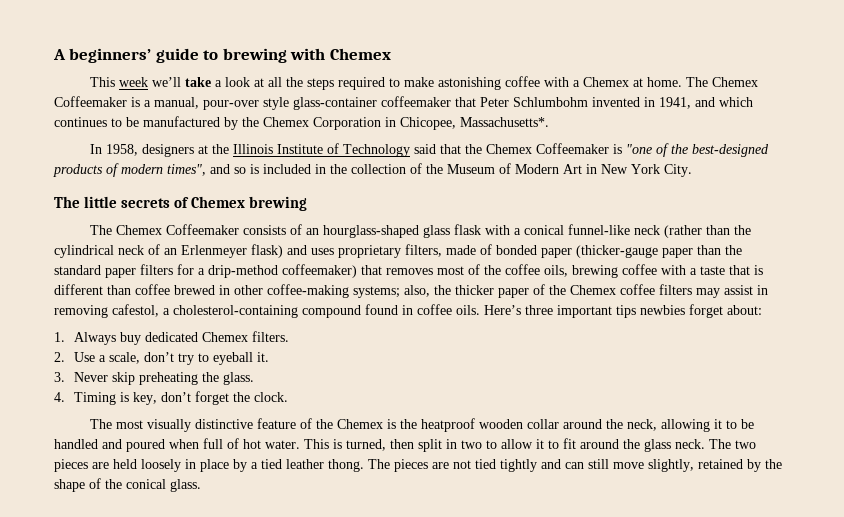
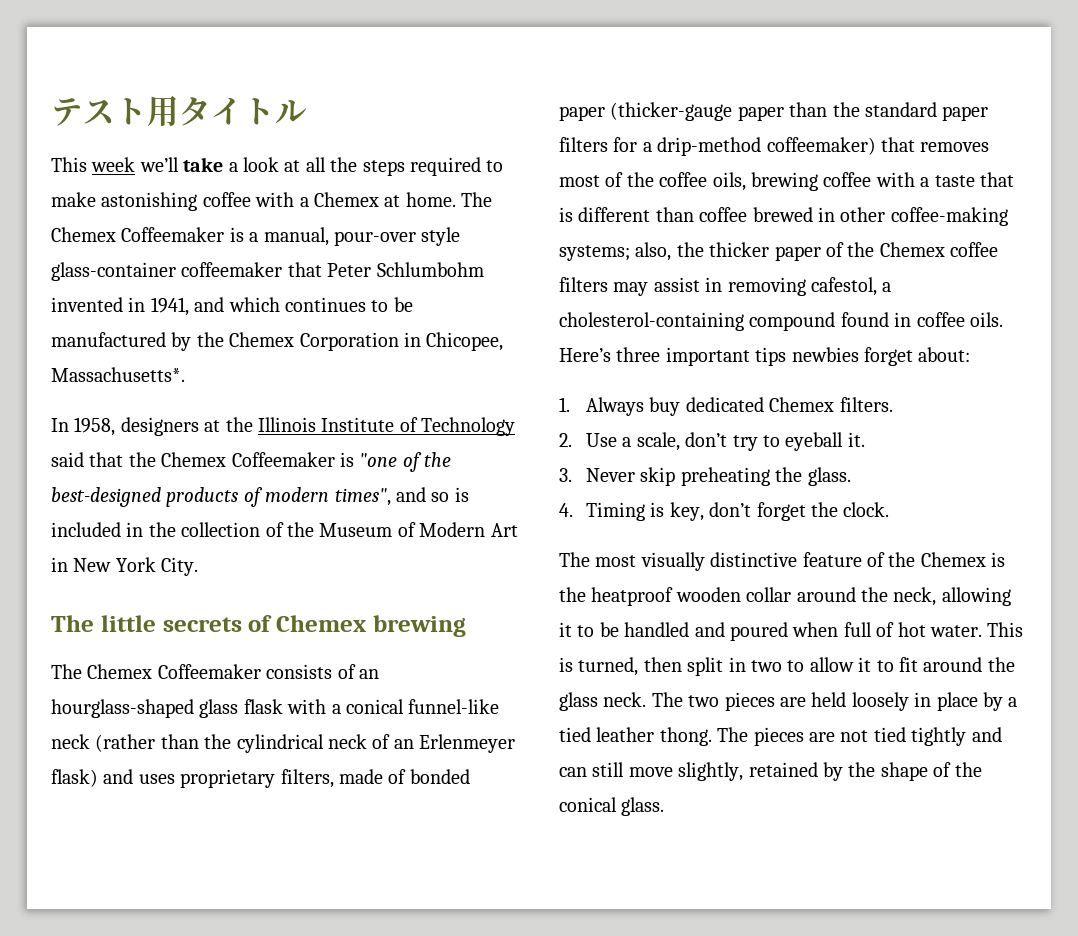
- A beginners’ guide to brewing with Chemex
+ テスト用タイトル

